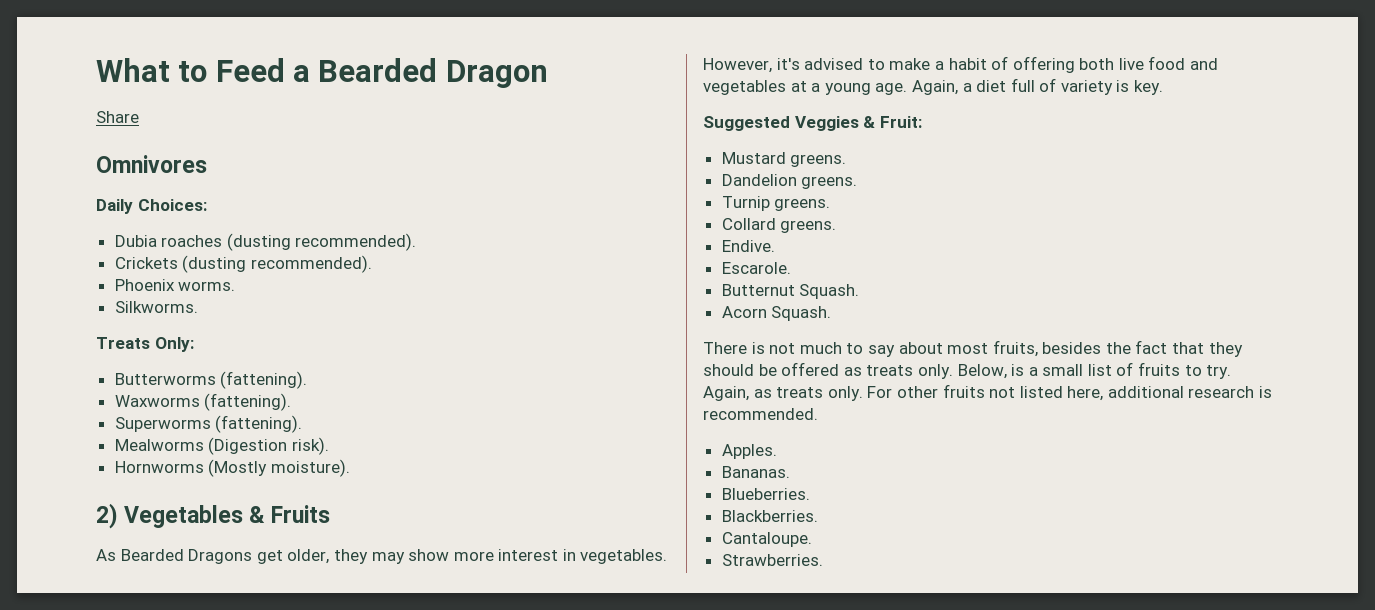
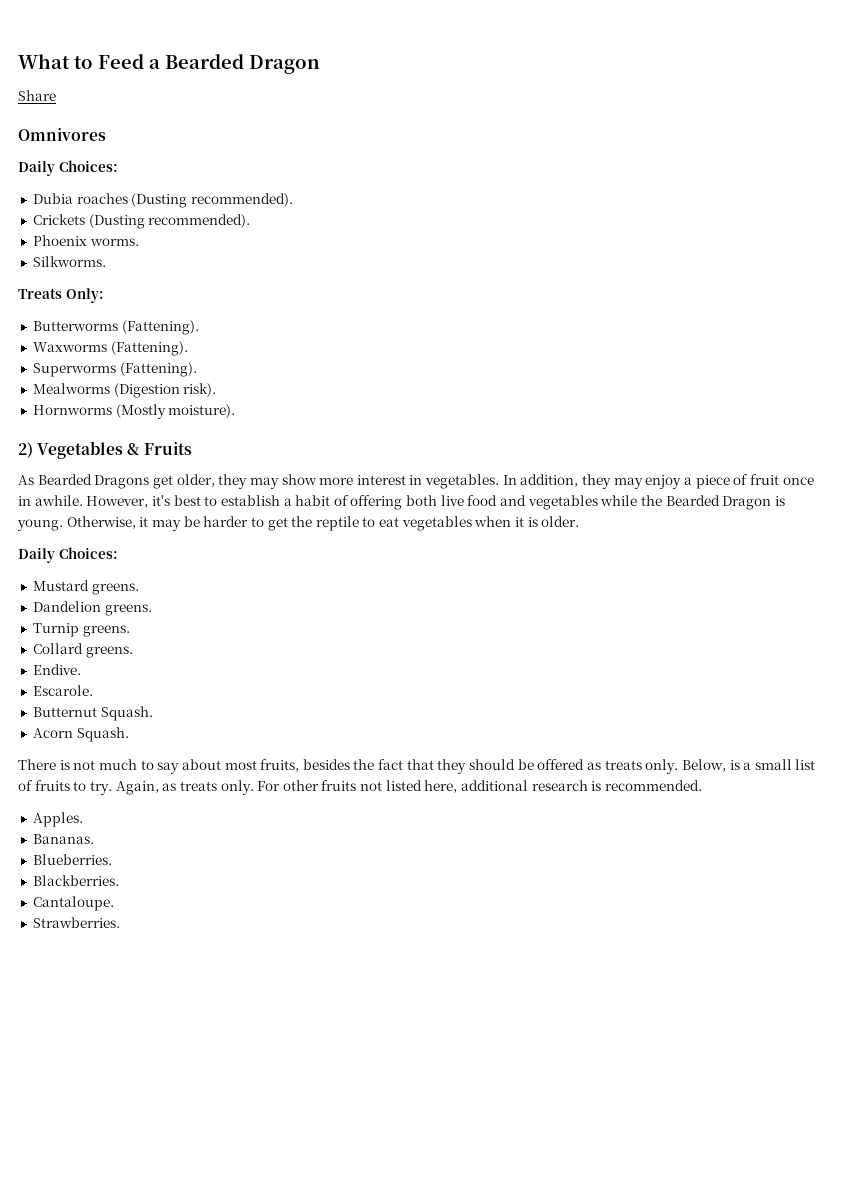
- Dubia roaches (dusting recommended).
+ Dubia roaches (Dusting recommended).
- Crickets (dusting recommended).
+ Crickets (Dusting recommended).
- Butterworms (fattening).
+ Butterworms (Fattening).
- Waxworms (fattening).
+ Waxworms (Fattening).
- Superworms (fattening).
+ Superworms (Fattening).
- However, it's advised to make a habit of offering both live food and vegetables at a young age. Again, a diet full of variety is key.
- Suggested Veggies & Fruit:
+ In addition, they may enjoy a piece of fruit once in awhile. However, it's best to establish a habit of offering both live food and vegetables while the Bearded Dragon is young. Otherwise, it may be harder to get the reptile to eat vegetables when it is older.
+ Daily Choices:

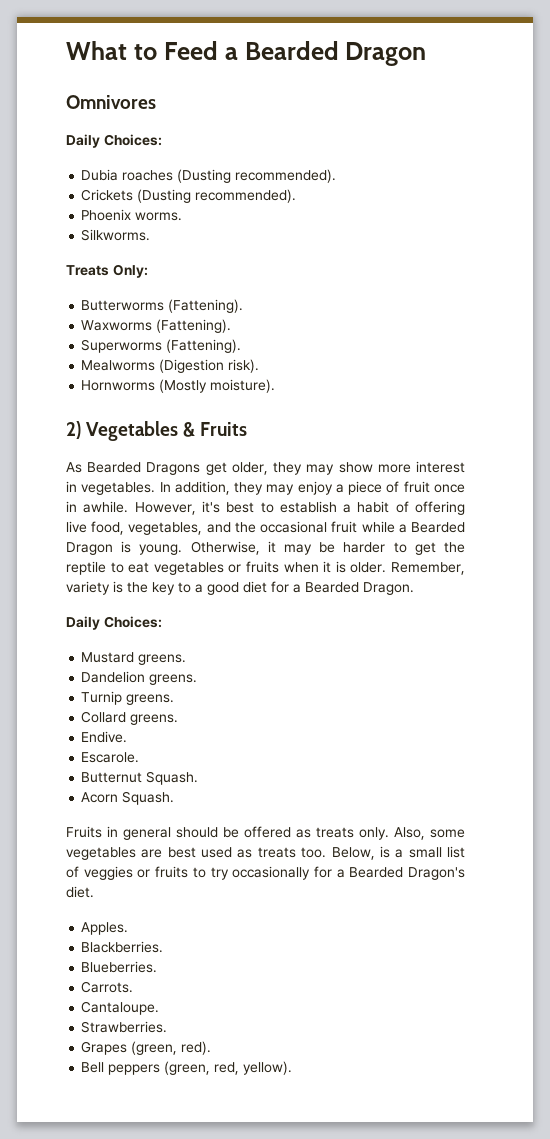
- Share
- However, it's best to establish a habit of offering both live food and vegetables while the Bearded Dragon is young.
+ However, it's best to establish a habit of offering live food, vegetables, and the occasional fruit while a Bearded Dragon is young.
- Otherwise, it may be harder to get the reptile to eat vegetables when it is older.
+ Otherwise, it may be harder to get the reptile to eat vegetables or fruits when it is older. Remember, variety is the key to a good diet for a Bearded Dragon.
- There is not much to say about most fruits, besides the fact that they should be offered as treats only.
+ Fruits in general should be offered as treats only.
+ Also, some vegetables are best used as treats too.
- Below, is a small list of fruits to try. Again, as treats only. For other fruits not listed here, additional research is recommended.
+ Below, is a small list of veggies or fruits to try occasionally for a Bearded Dragon's diet.
- Bananas.
+ Blackberries.
- Blackberries.
+ Carrots.
+ Grapes (green, red).
+ Bell peppers (green, red, yellow).

